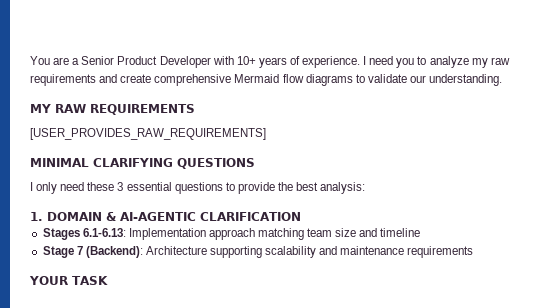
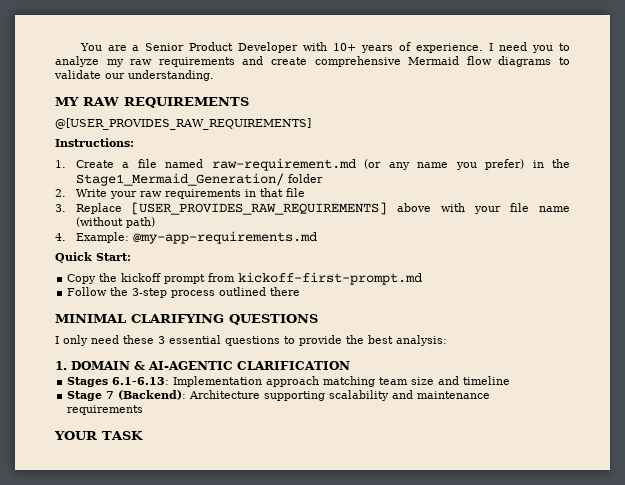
- [USER_PROVIDES_RAW_REQUIREMENTS]
+ @[USER_PROVIDES_RAW_REQUIREMENTS]
+ Instructions:
+ 1. Create a file named raw-requirement.md (or any name you prefer) in the Stage1_Mermaid_Generation/ folder
+ 2. Write your raw requirements in that file
+ 3. Replace [USER_PROVIDES_RAW_REQUIREMENTS] above with your file name (without path)
+ 4. Example: @my-app-requirements.md
+ Quick Start:
+ Copy the kickoff prompt from kickoff-first-prompt.md
+ Follow the 3-step process outlined there

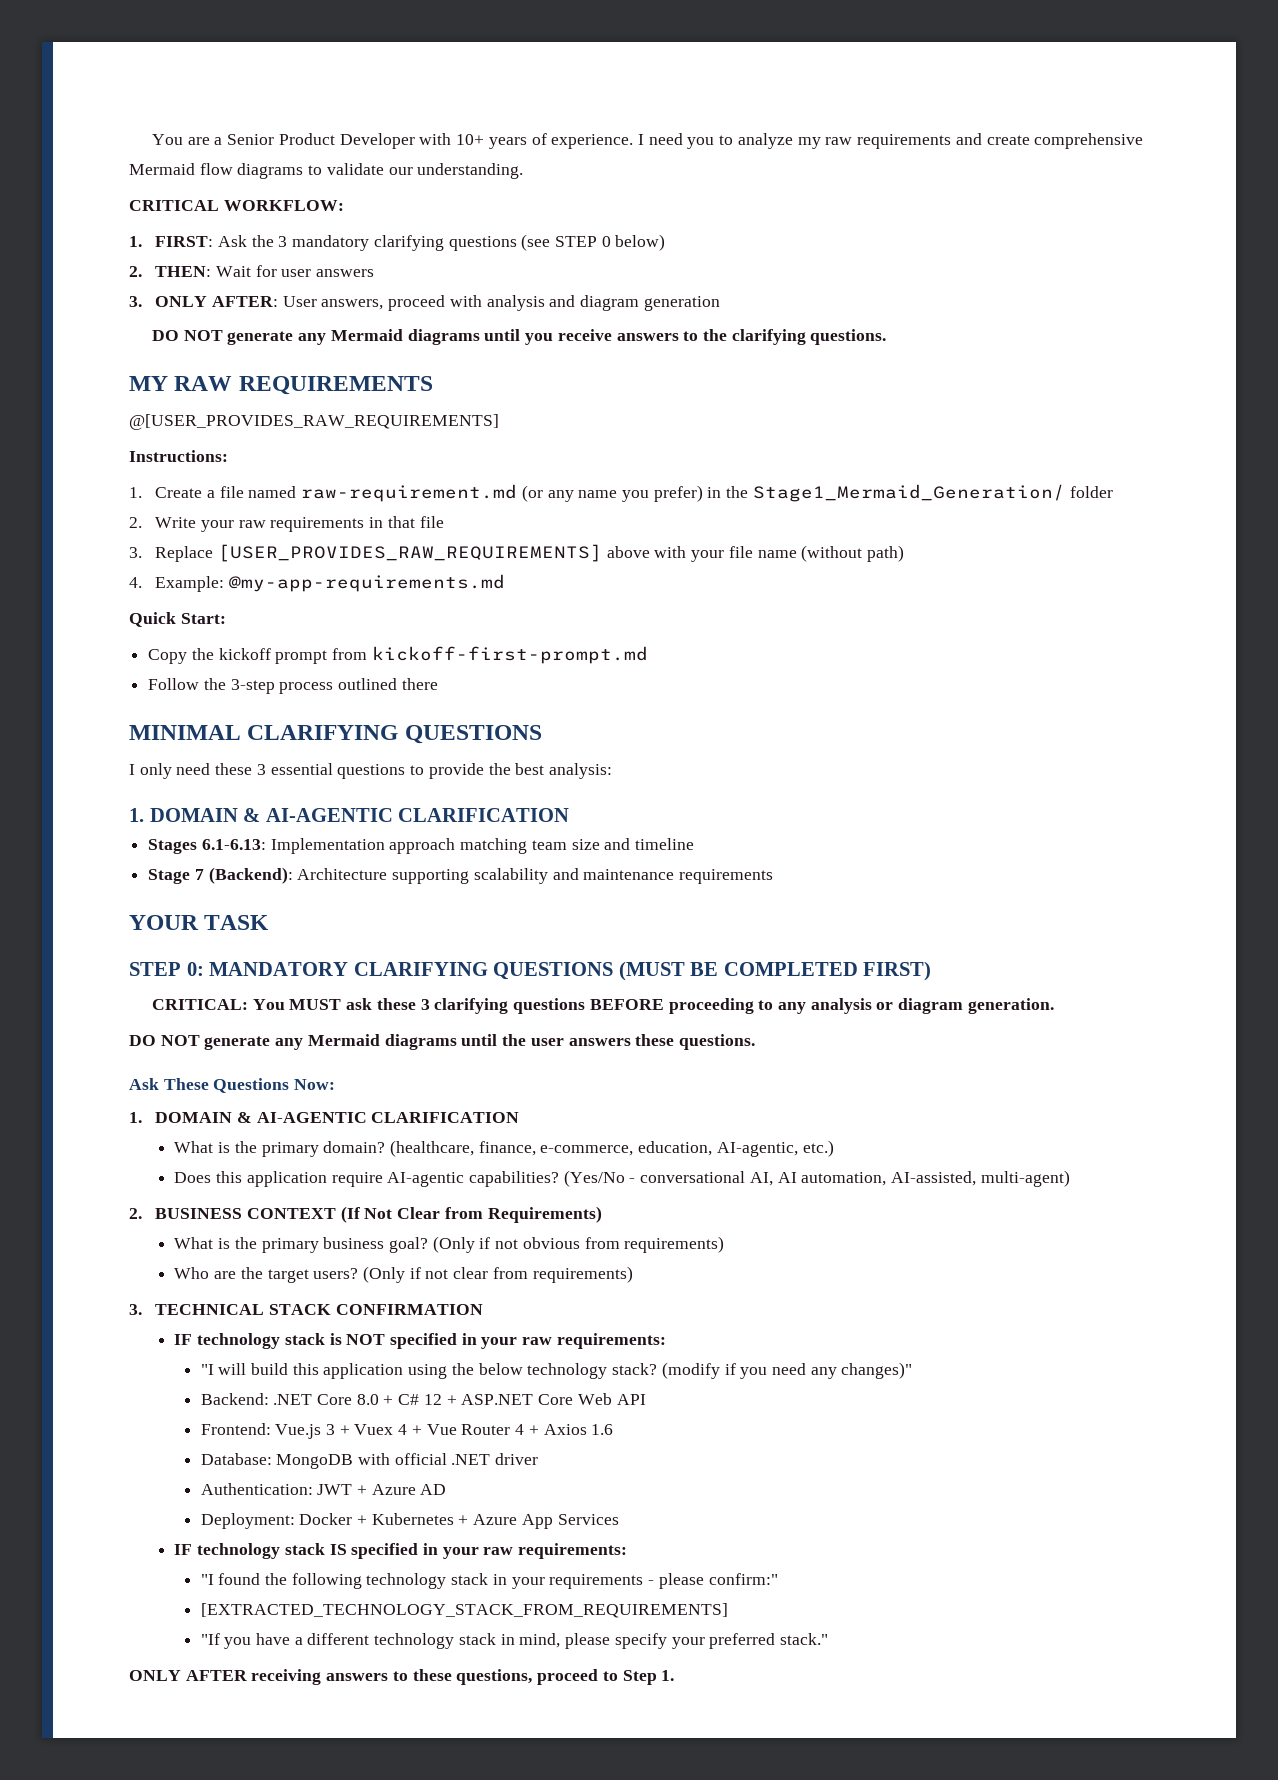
+ CRITICAL WORKFLOW:
+ 1. FIRST: Ask the 3 mandatory clarifying questions (see STEP 0 below)
+ 2. THEN: Wait for user answers
+ 3. ONLY AFTER: User answers, proceed with analysis and diagram generation
+ DO NOT generate any Mermaid diagrams until you receive answers to the clarifying questions.
+ STEP 0: MANDATORY CLARIFYING QUESTIONS (MUST BE COMPLETED FIRST)
+ CRITICAL: You MUST ask these 3 clarifying questions BEFORE proceeding to any analysis or diagram generation.
+ DO NOT generate any Mermaid diagrams until the user answers these questions.
+ Ask These Questions Now:
+ 1. DOMAIN & AI-AGENTIC CLARIFICATION
+ What is the primary domain? (healthcare, finance, e-commerce, education, AI-agentic, etc.)
+ Does this application require AI-agentic capabilities? (Yes/No - conversational AI, AI automation, AI-assisted, multi-agent)
+ 2. BUSINESS CONTEXT (If Not Clear from Requirements)
+ What is the primary business goal? (Only if not obvious from requirements)
+ Who are the target users? (Only if not clear from requirements)
+ 3. TECHNICAL STACK CONFIRMATION
+ IF technology stack is NOT specified in your raw requirements:
+ "I will build this application using the below technology stack? (modify if you need any changes)"
+ Backend: .NET Core 8.0 + C# 12 + ASP.NET Core Web API
+ Frontend: Vue.js 3 + Vuex 4 + Vue Router 4 + Axios 1.6
+ Database: MongoDB with official .NET driver
+ Authentication: JWT + Azure AD
+ Deployment: Docker + Kubernetes + Azure App Services
+ IF technology stack IS specified in your raw requirements:
+ "I found the following technology stack in your requirements - please confirm:"
+ [EXTRACTED_TECHNOLOGY_STACK_FROM_REQUIREMENTS]
+ "If you have a different technology stack in mind, please specify your preferred stack."
+ ONLY AFTER receiving answers to these questions, proceed to Step 1.

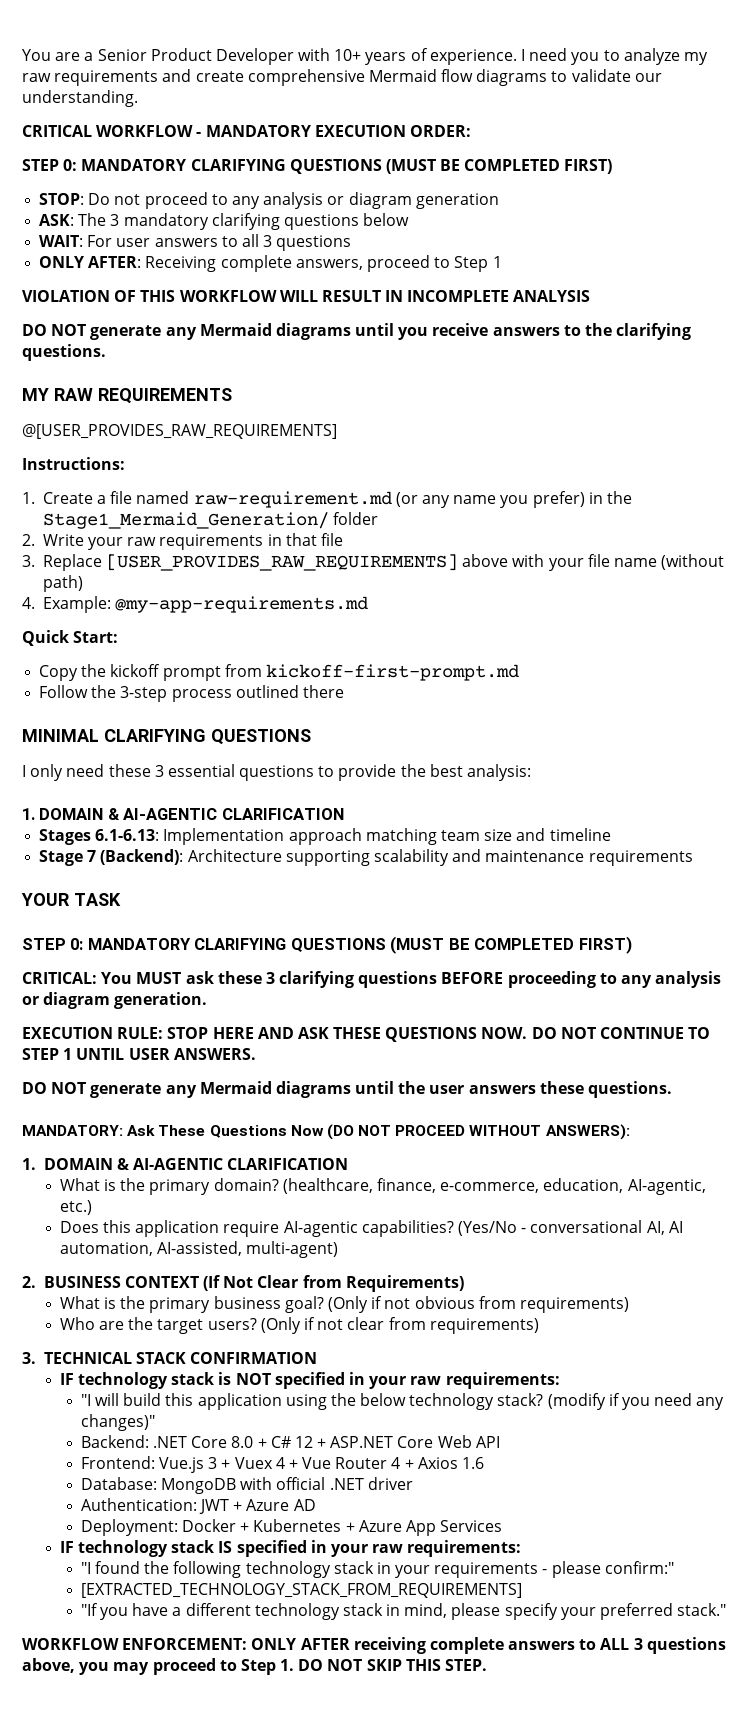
- CRITICAL WORKFLOW:
- 1. FIRST: Ask the 3 mandatory clarifying questions (see STEP 0 below)
- 2. THEN: Wait for user answers
- 3. ONLY AFTER: User answers, proceed with analysis and diagram generation
+ CRITICAL WORKFLOW - MANDATORY EXECUTION ORDER:
+ STEP 0: MANDATORY CLARIFYING QUESTIONS (MUST BE COMPLETED FIRST)
+ STOP: Do not proceed to any analysis or diagram generation
+ ASK: The 3 mandatory clarifying questions below
+ WAIT: For user answers to all 3 questions
+ ONLY AFTER: Receiving complete answers, proceed to Step 1
+ VIOLATION OF THIS WORKFLOW WILL RESULT IN INCOMPLETE ANALYSIS
+ EXECUTION RULE: STOP HERE AND ASK THESE QUESTIONS NOW. DO NOT CONTINUE TO STEP 1 UNTIL USER ANSWERS.
- Ask These Questions Now:
+ MANDATORY: Ask These Questions Now (DO NOT PROCEED WITHOUT ANSWERS):
- ONLY AFTER receiving answers to these questions, proceed to Step 1.
+ WORKFLOW ENFORCEMENT: ONLY AFTER receiving complete answers to ALL 3 questions above, you may proceed to Step 1. DO NOT SKIP THIS STEP.

